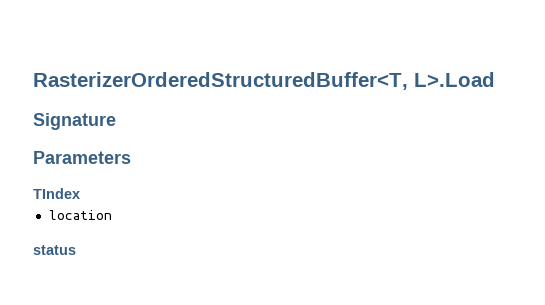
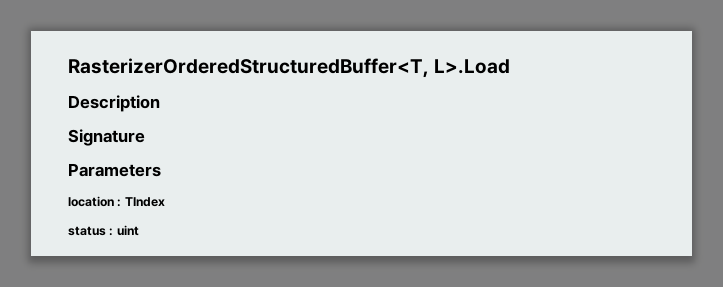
+ Description
- TIndex
+ location : TIndex
- location
- status
+ status : uint

